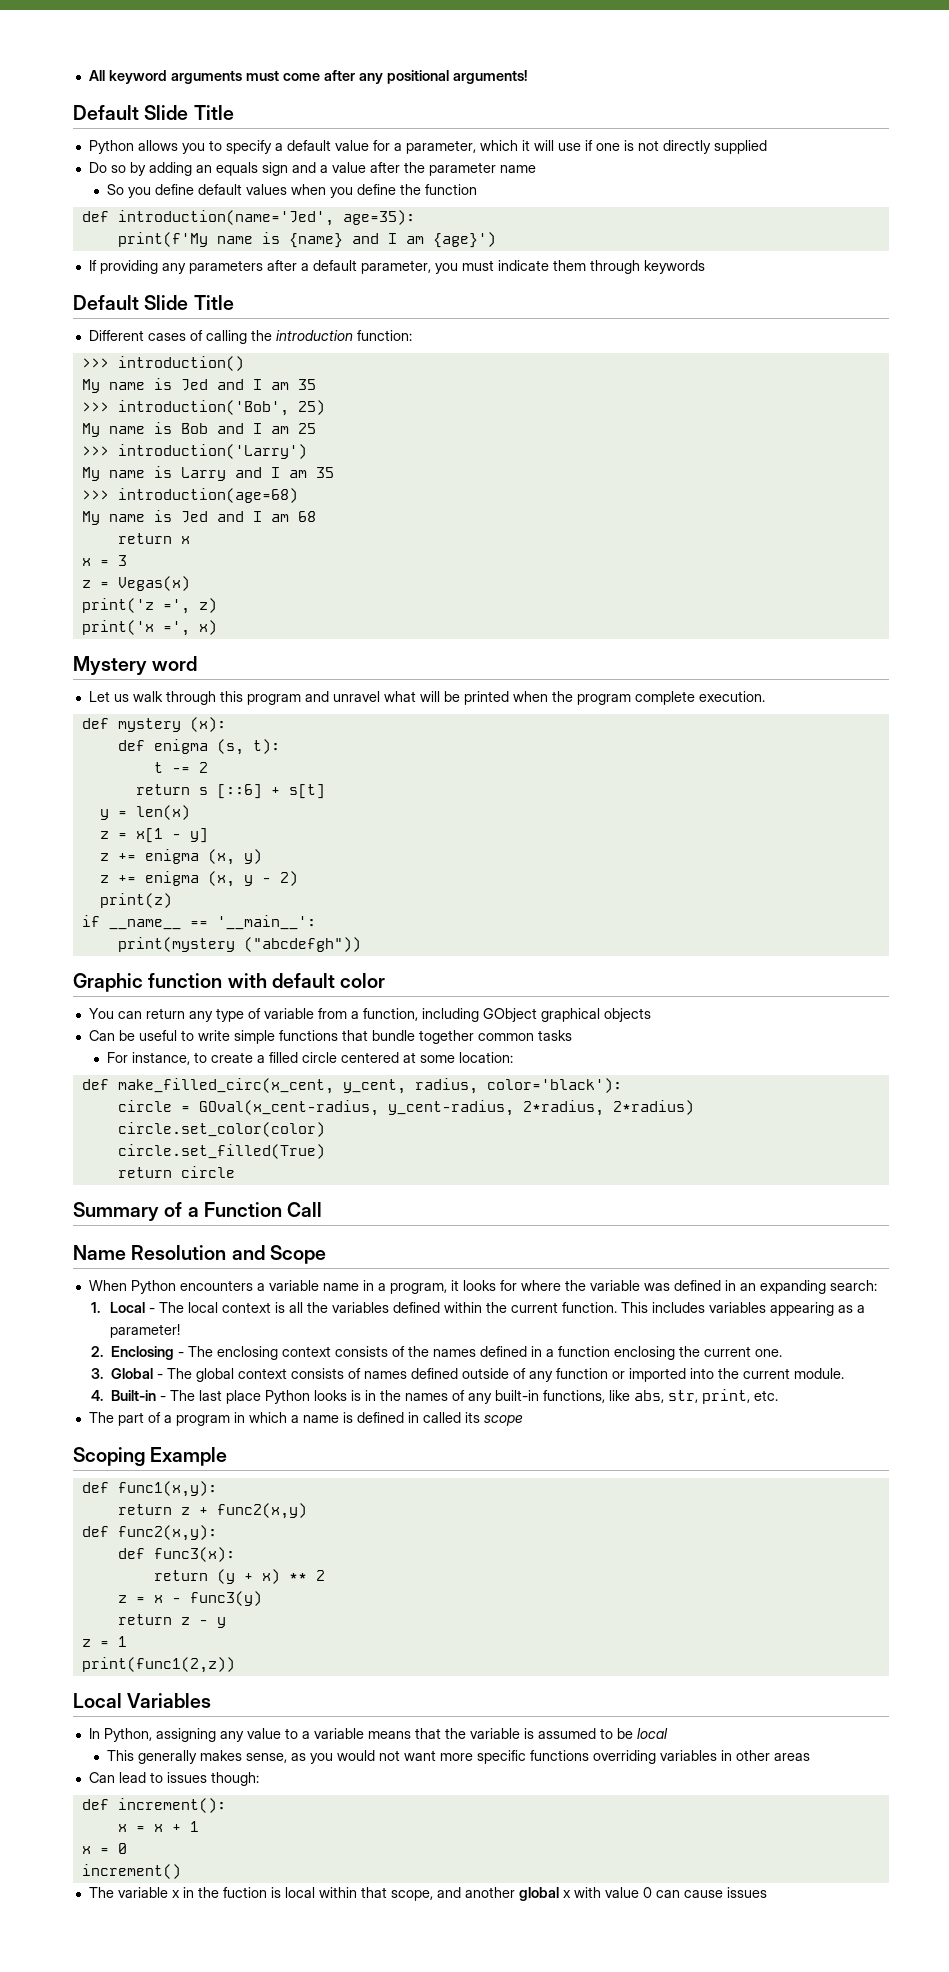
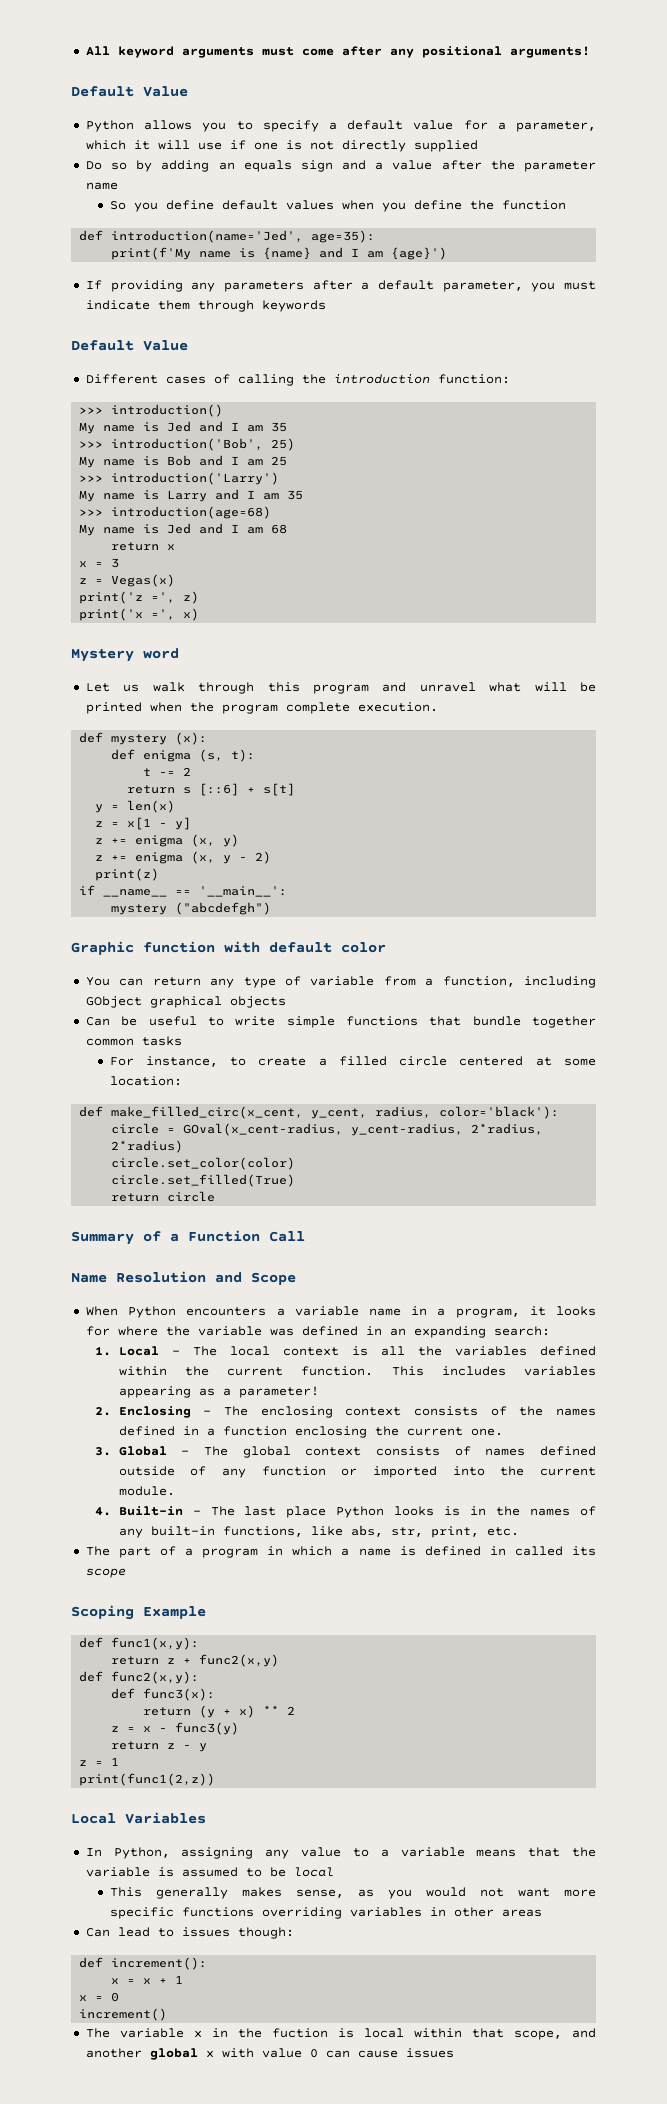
  All keyword arguments must come after any positional arguments!
- Default Slide Title
+ Default Value
  If providing any parameters after a default parameter, you must indicate them through keywords
- Default Slide Title
+ Default Value
- print(mystery ("abcdefgh"))
+ mystery ("abcdefgh")

